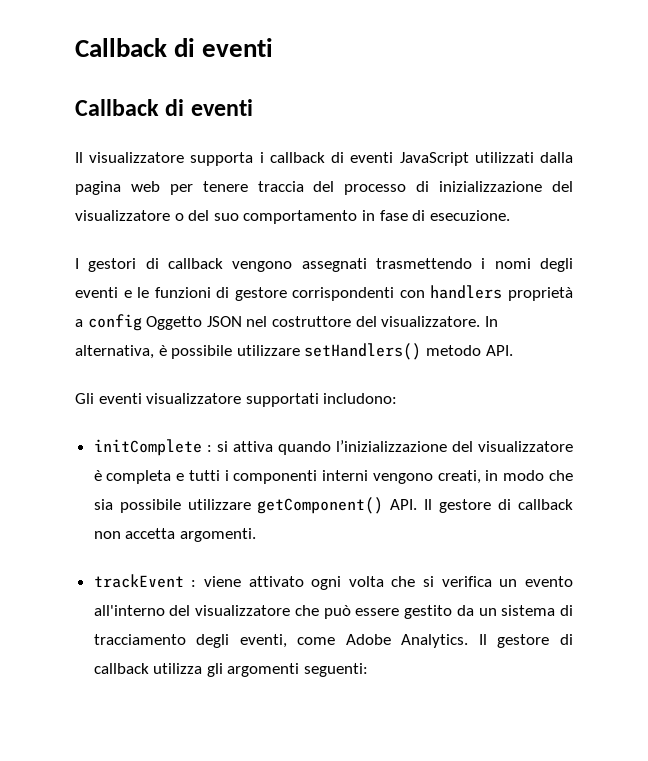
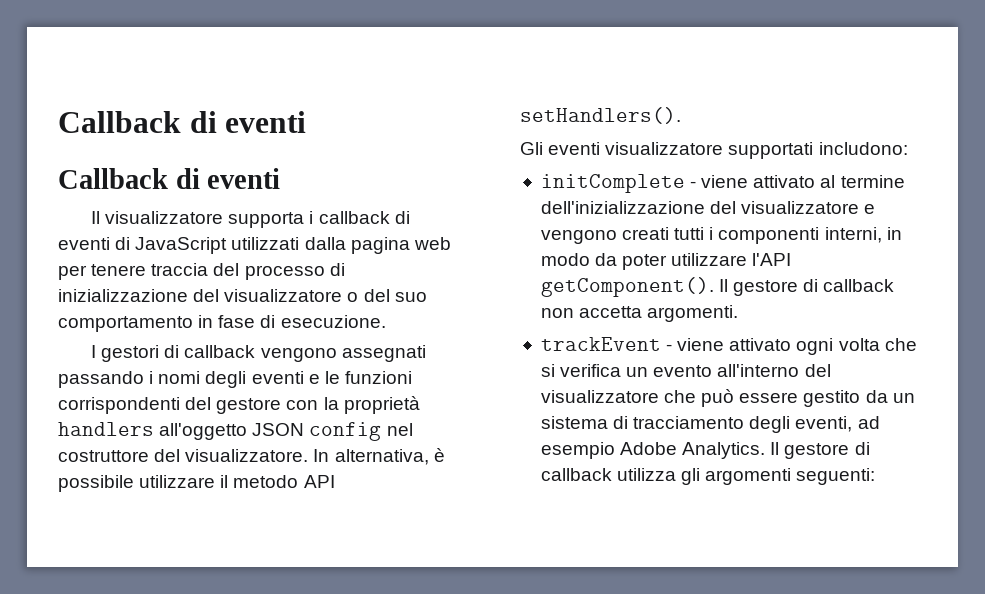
- Il visualizzatore supporta i callback di eventi JavaScript utilizzati dalla pagina web per tenere traccia del processo di inizializzazione del visualizzatore o del suo comportamento in fase di esecuzione.
+ Il visualizzatore supporta i callback di eventi di JavaScript utilizzati dalla pagina web per tenere traccia del processo di inizializzazione del visualizzatore o del suo comportamento in fase di esecuzione.
- I gestori di callback vengono assegnati trasmettendo i nomi degli eventi e le funzioni di gestore corrispondenti con handlers proprietà a config Oggetto JSON nel costruttore del visualizzatore.
+ I gestori di callback vengono assegnati passando i nomi degli eventi e le funzioni corrispondenti del gestore con la proprietà handlers all'oggetto JSON config nel costruttore del visualizzatore.
- In alternativa, è possibile utilizzare setHandlers() metodo API.
+ In alternativa, è possibile utilizzare il metodo API setHandlers().
- initComplete : si attiva quando l’inizializzazione del visualizzatore è completa e tutti i componenti interni vengono creati, in modo che sia possibile utilizzare getComponent() API. Il gestore di callback non accetta argomenti.
+ initComplete - viene attivato al termine dell'inizializzazione del visualizzatore e vengono creati tutti i componenti interni, in modo da poter utilizzare l'API getComponent(). Il gestore di callback non accetta argomenti.
- trackEvent : viene attivato ogni volta che si verifica un evento all'interno del visualizzatore che può essere gestito da un sistema di tracciamento degli eventi, come Adobe Analytics.
+ trackEvent - viene attivato ogni volta che si verifica un evento all'interno del visualizzatore che può essere gestito da un sistema di tracciamento degli eventi, ad esempio Adobe Analytics.

